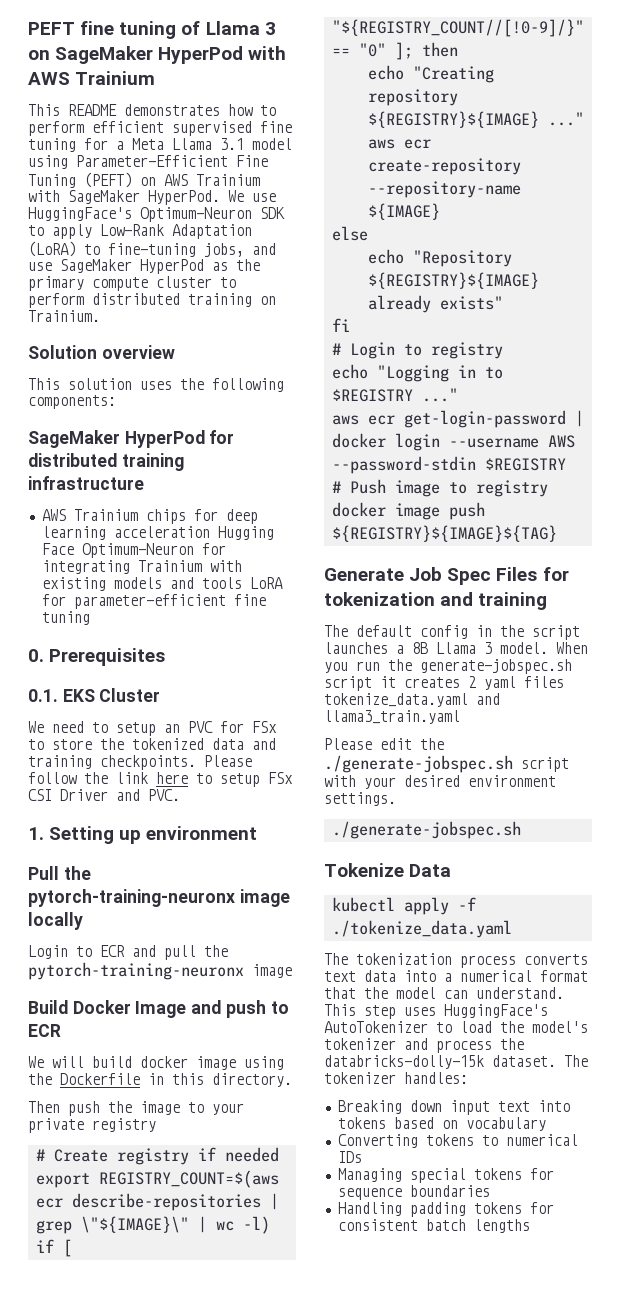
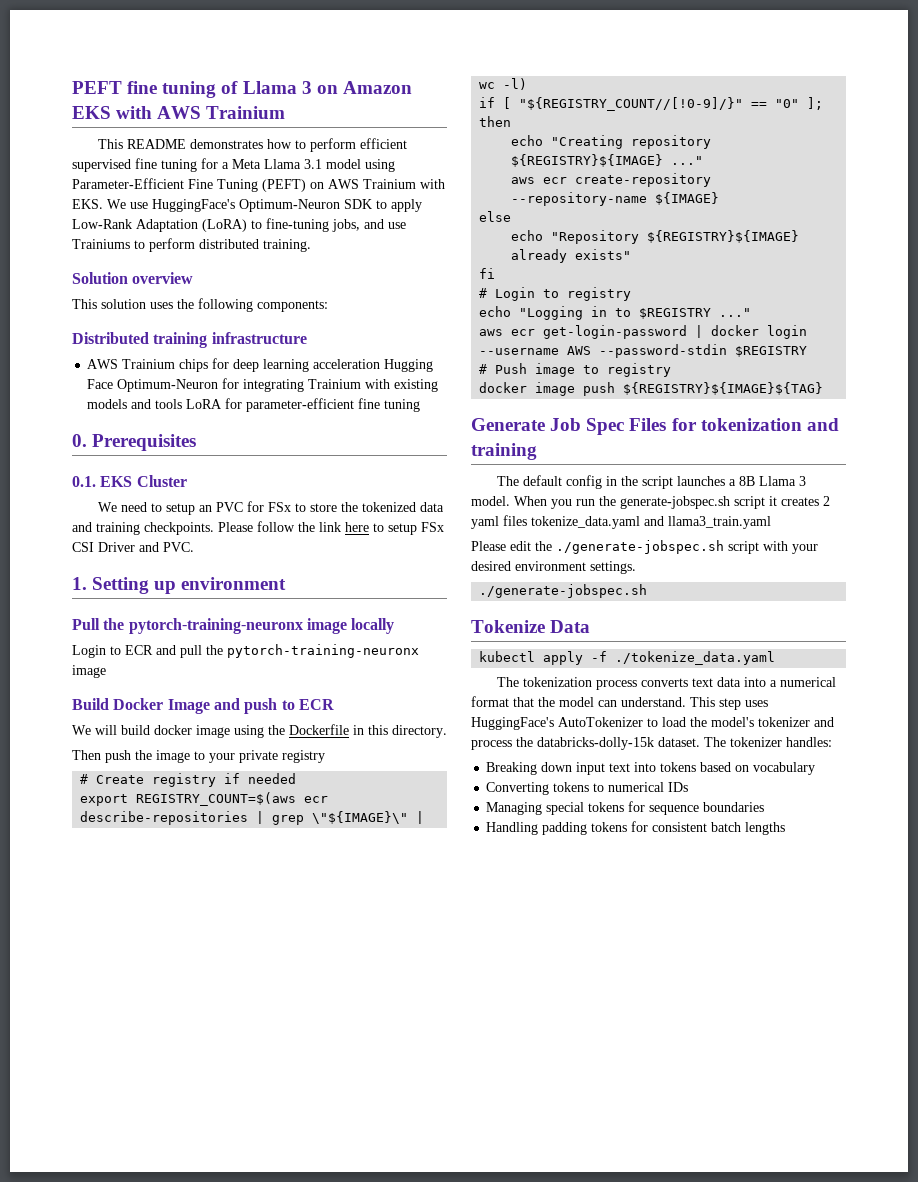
- PEFT fine tuning of Llama 3 on SageMaker HyperPod with AWS Trainium
+ PEFT fine tuning of Llama 3 on Amazon EKS with AWS Trainium
- This README demonstrates how to perform efficient supervised fine tuning for a Meta Llama 3.1 model using Parameter-Efficient Fine Tuning (PEFT) on AWS Trainium with SageMaker HyperPod. We use HuggingFace's Optimum-Neuron SDK to apply Low-Rank Adaptation (LoRA) to fine-tuning jobs, and use SageMaker HyperPod as the primary compute cluster to perform distributed training on Trainium.
+ This README demonstrates how to perform efficient supervised fine tuning for a Meta Llama 3.1 model using Parameter-Efficient Fine Tuning (PEFT) on AWS Trainium with EKS. We use HuggingFace's Optimum-Neuron SDK to apply Low-Rank Adaptation (LoRA) to fine-tuning jobs, and use Trainiums to perform distributed training.
- SageMaker HyperPod for distributed training infrastructure
+ Distributed training infrastructure

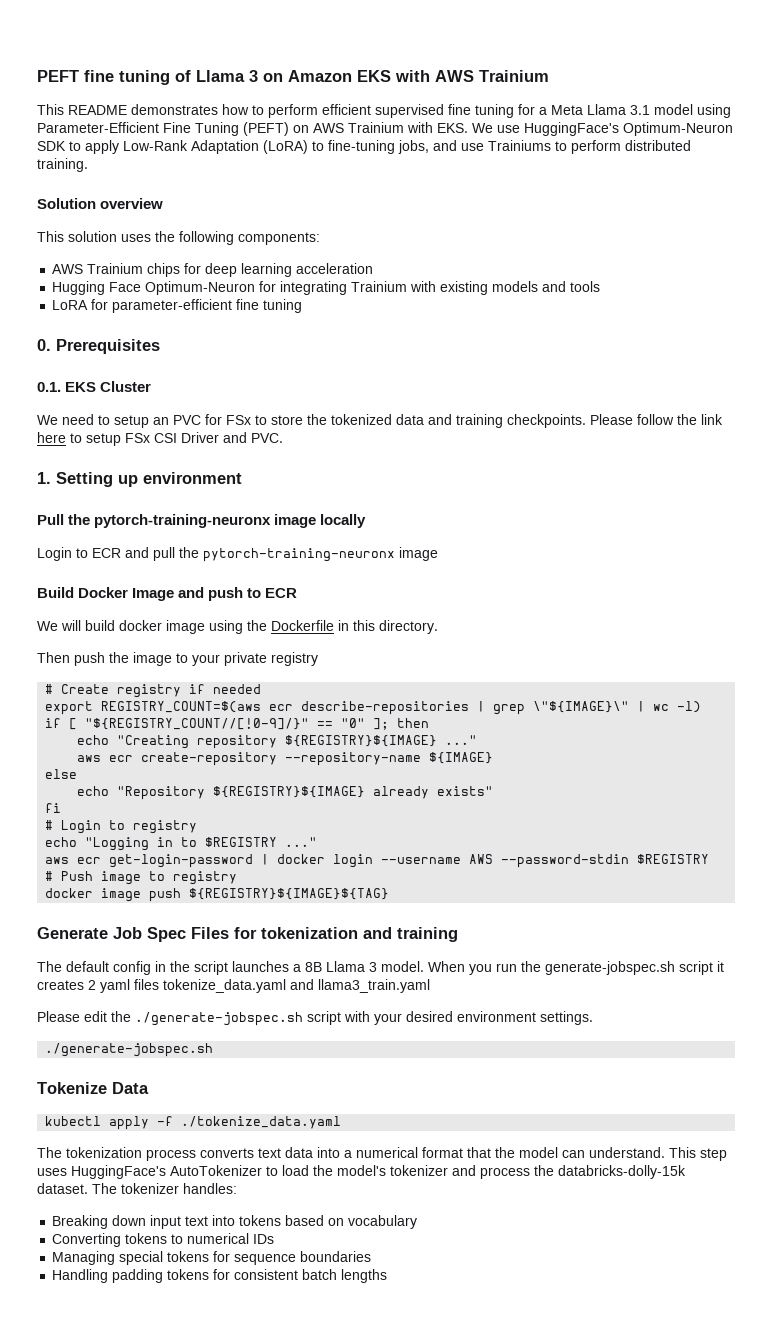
- Distributed training infrastructure
- AWS Trainium chips for deep learning acceleration Hugging Face Optimum-Neuron for integrating Trainium with existing models and tools LoRA for parameter-efficient fine tuning
+ AWS Trainium chips for deep learning acceleration
+ Hugging Face Optimum-Neuron for integrating Trainium with existing models and tools
+ LoRA for parameter-efficient fine tuning

